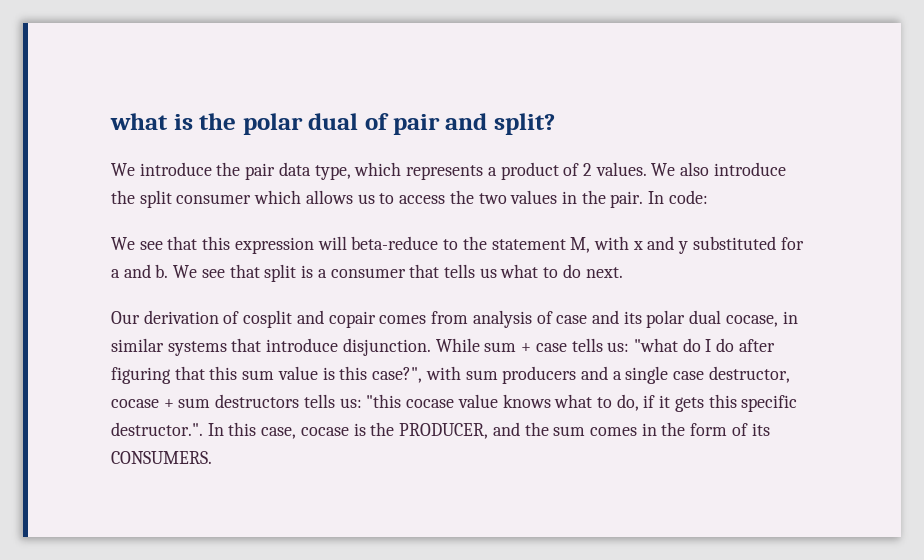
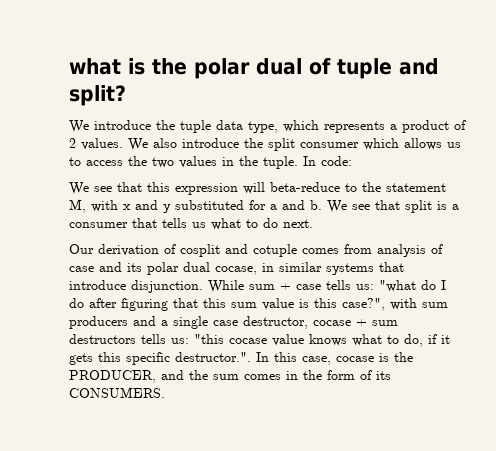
- what is the polar dual of pair and split?
+ what is the polar dual of tuple and split?
- We introduce the pair data type, which represents a product of 2 values.
+ We introduce the tuple data type, which represents a product of 2 values.
- We also introduce the split consumer which allows us to access the two values in the pair.
+ We also introduce the split consumer which allows us to access the two values in the tuple.
- Our derivation of cosplit and copair comes from analysis of case and its polar dual cocase, in similar systems that introduce disjunction.
+ Our derivation of cosplit and cotuple comes from analysis of case and its polar dual cocase, in similar systems that introduce disjunction.

